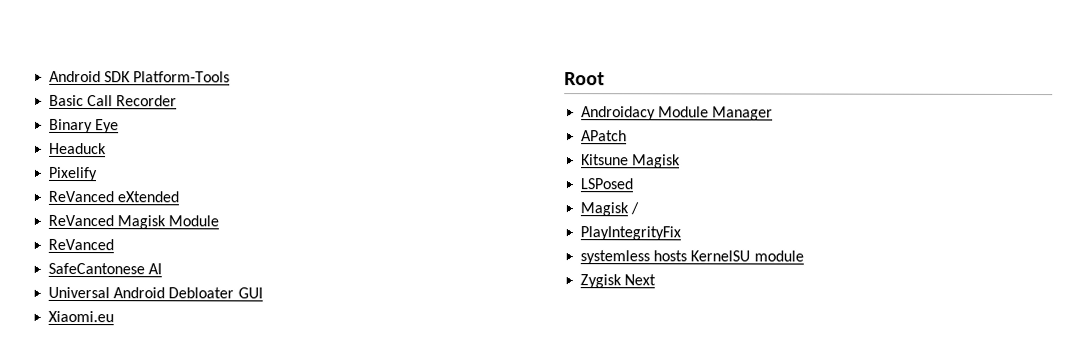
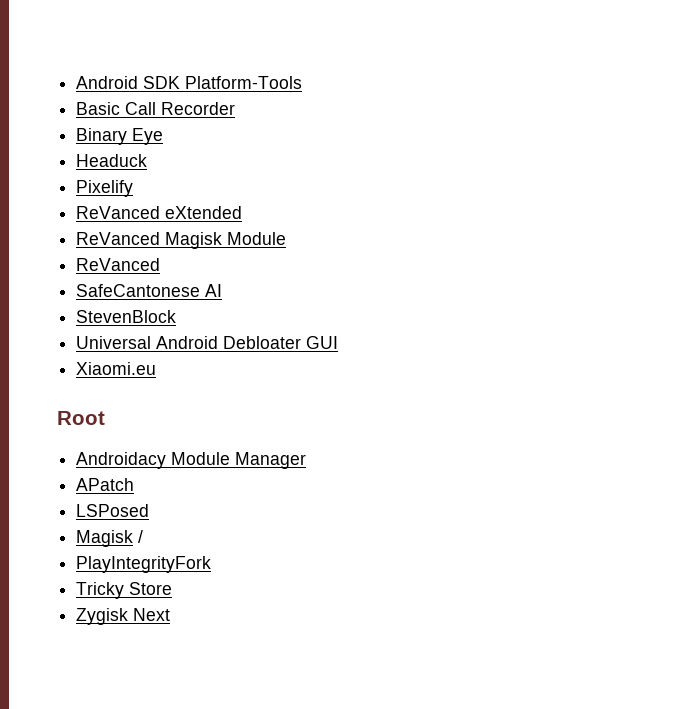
+ StevenBlock
- Kitsune Magisk
- PlayIntegrityFix
- systemless hosts KernelSU module
+ PlayIntegrityFork
+ Tricky Store

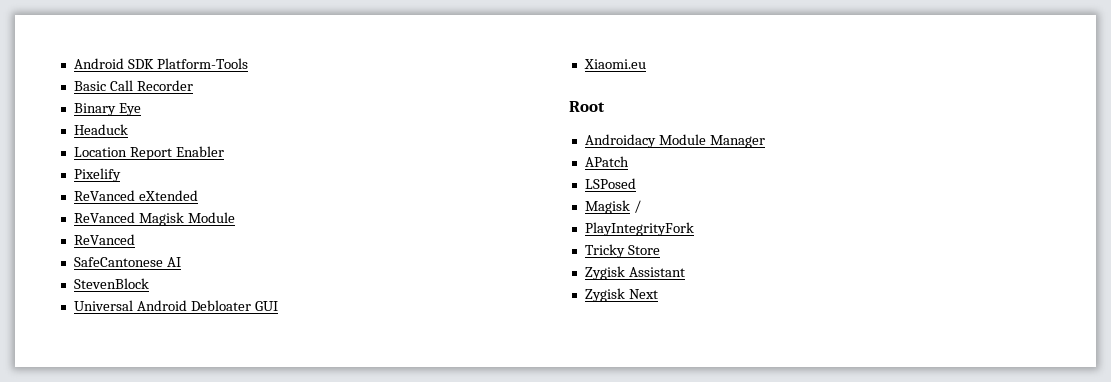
+ Location Report Enabler
+ Zygisk Assistant

